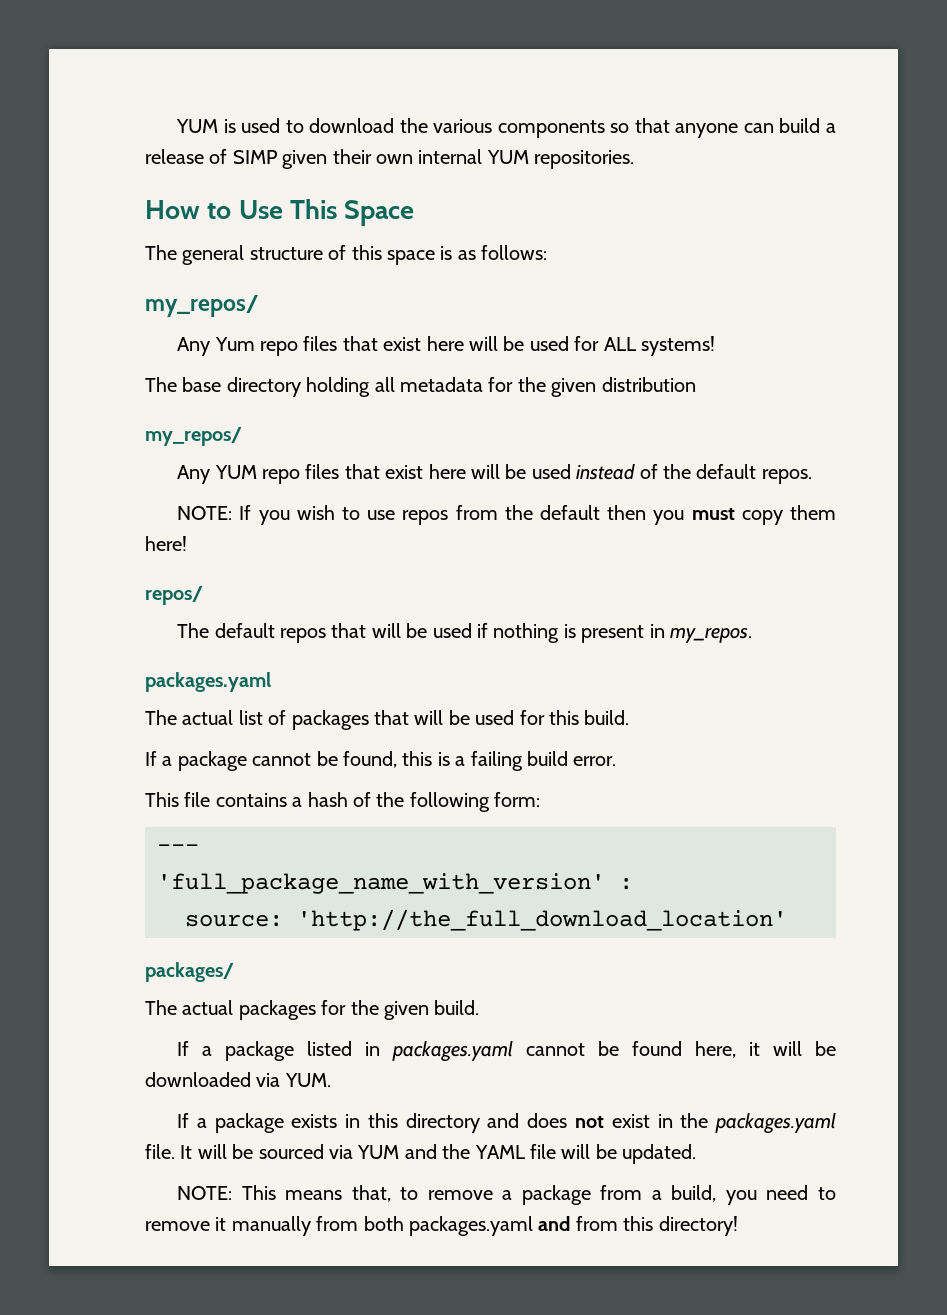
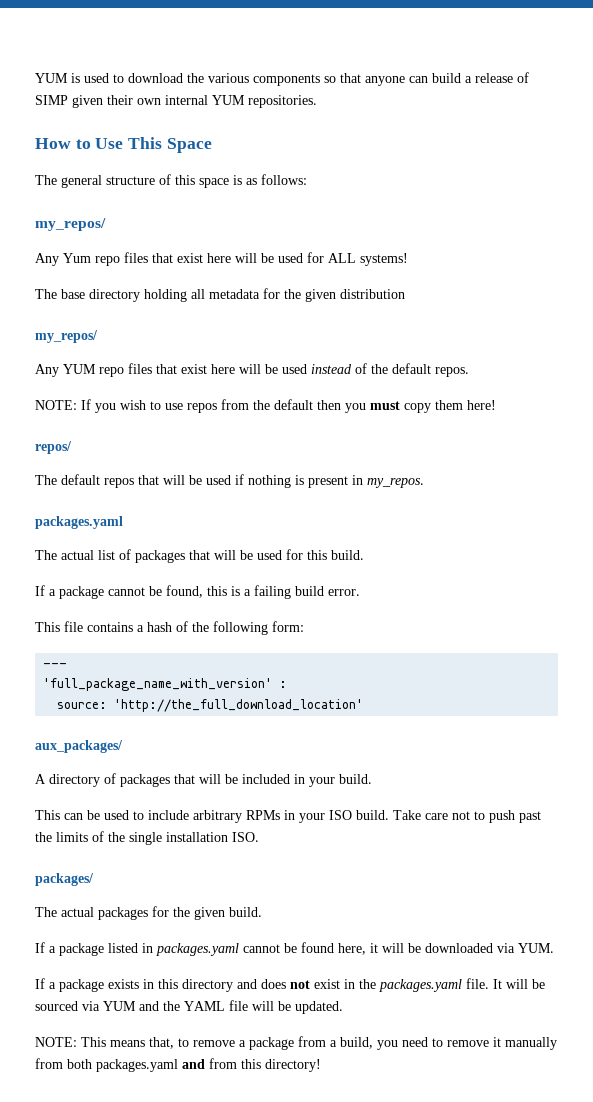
+ aux_packages/
+ A directory of packages that will be included in your build.
+ This can be used to include arbitrary RPMs in your ISO build. Take care not to push past the limits of the single installation ISO.

